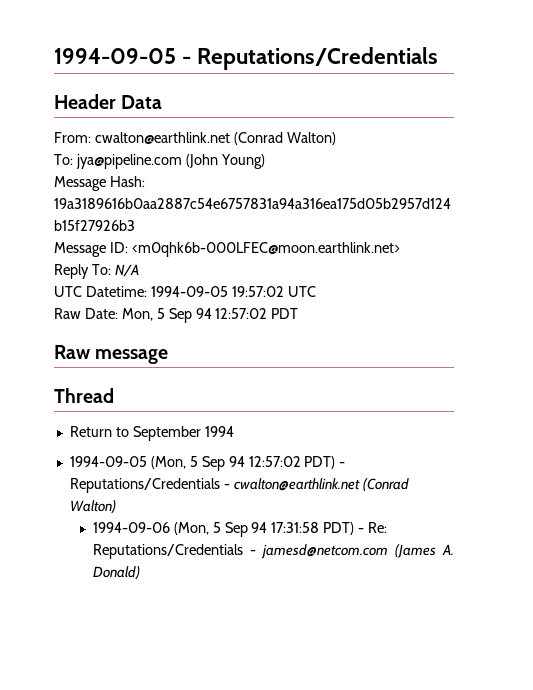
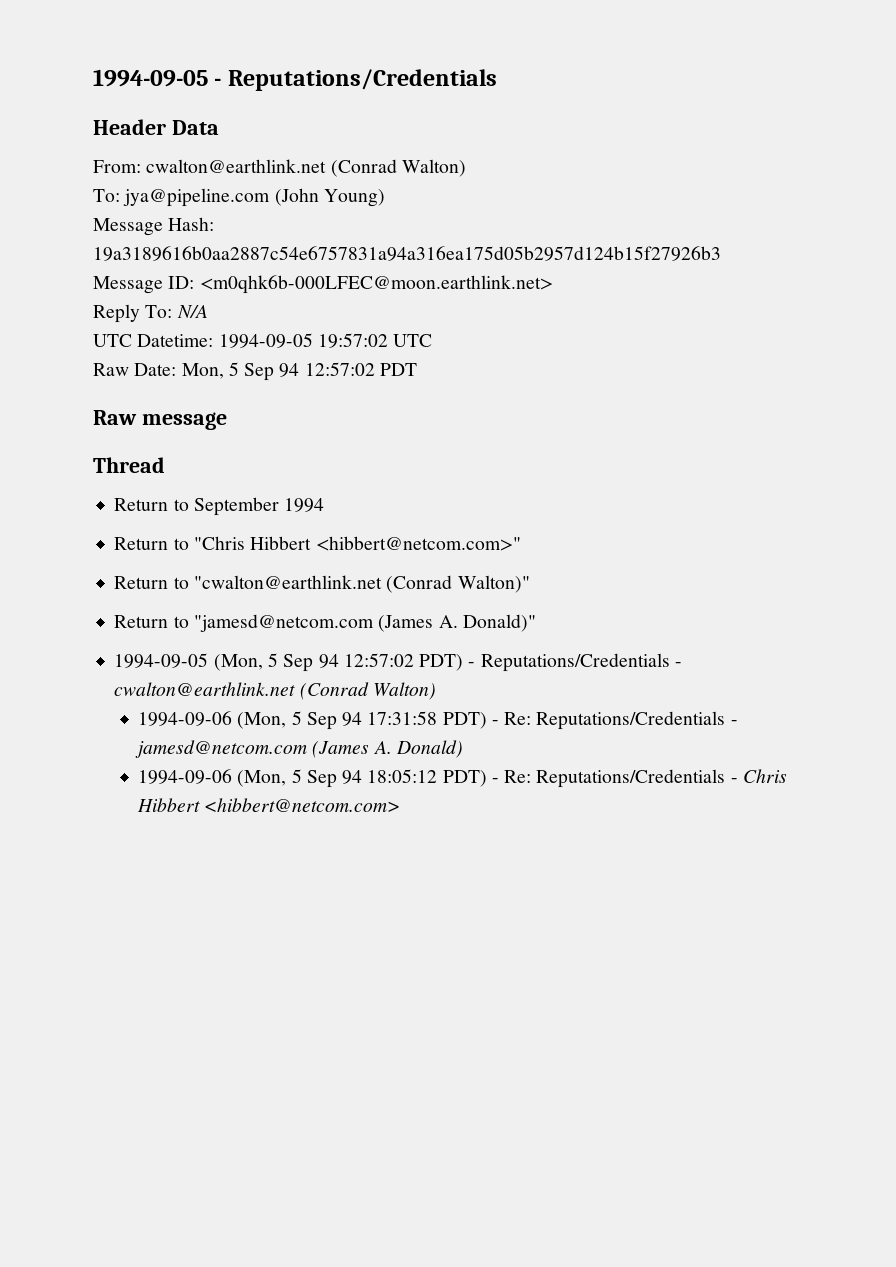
+ Return to "Chris Hibbert <hibbert@netcom.com>"
+ Return to "cwalton@earthlink.net (Conrad Walton)"
+ Return to "jamesd@netcom.com (James A. Donald)"
+ 1994-09-06 (Mon, 5 Sep 94 18:05:12 PDT) - Re: Reputations/Credentials - Chris Hibbert <hibbert@netcom.com>

